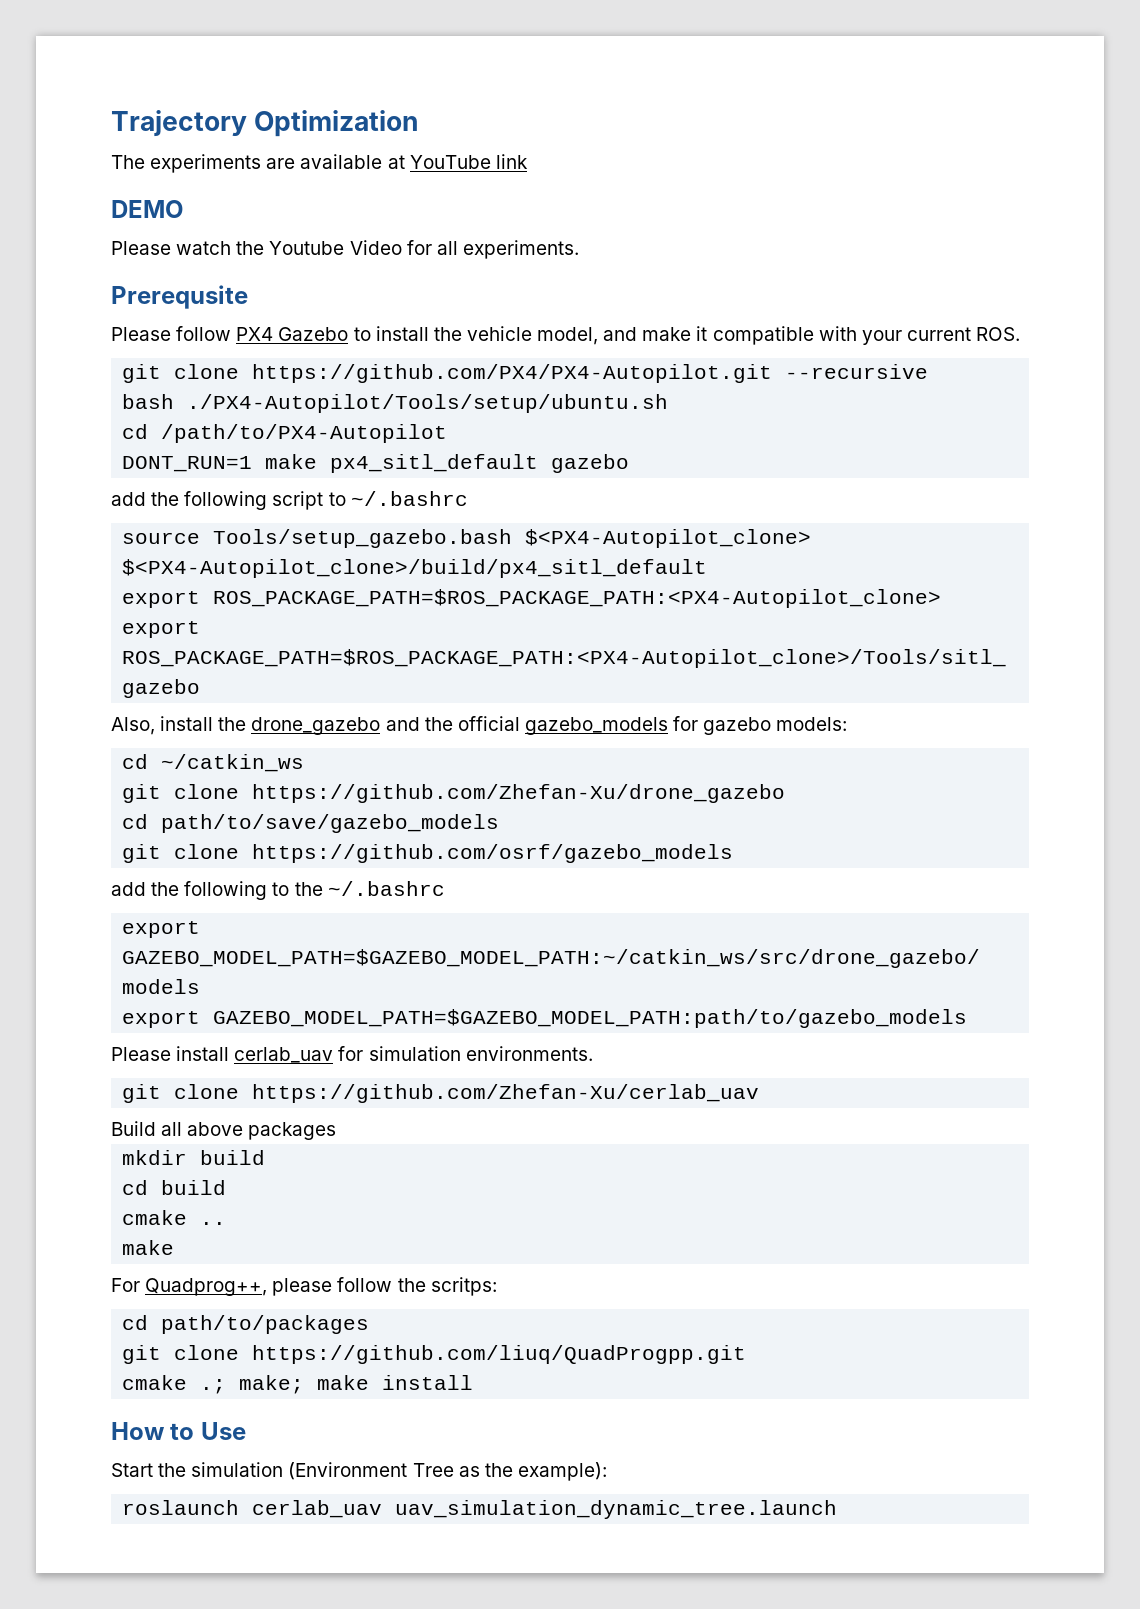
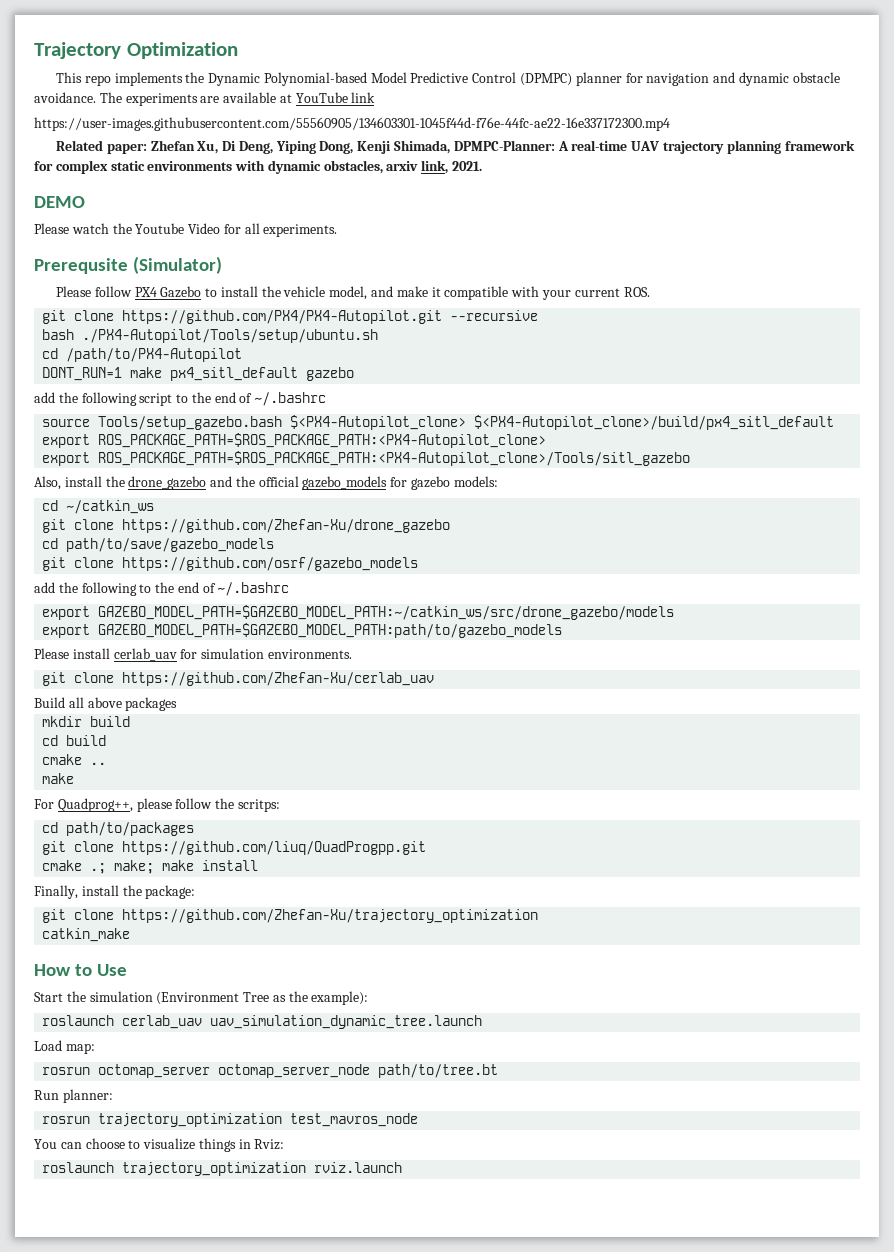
+ This repo implements the Dynamic Polynomial-based Model Predictive Control (DPMPC) planner for navigation and dynamic obstacle avoidance.
+ https://user-images.githubusercontent.com/55560905/134603301-1045f44d-f76e-44fc-ae22-16e337172300.mp4
+ Related paper: Zhefan Xu, Di Deng, Yiping Dong, Kenji Shimada, DPMPC-Planner: A real-time UAV trajectory planning framework for complex static environments with dynamic obstacles, arxiv link, 2021.
- Prerequsite
+ Prerequsite (Simulator)
- add the following script to ~/.bashrc
+ add the following script to the end of ~/.bashrc
- add the following to the ~/.bashrc
+ add the following to the end of ~/.bashrc
+ Finally, install the package:
+ git clone https://github.com/Zhefan-Xu/trajectory_optimization
+ catkin_make
+ Load map:
+ rosrun octomap_server octomap_server_node path/to/tree.bt
+ Run planner:
+ rosrun trajectory_optimization test_mavros_node
+ You can choose to visualize things in Rviz:
+ roslaunch trajectory_optimization rviz.launch

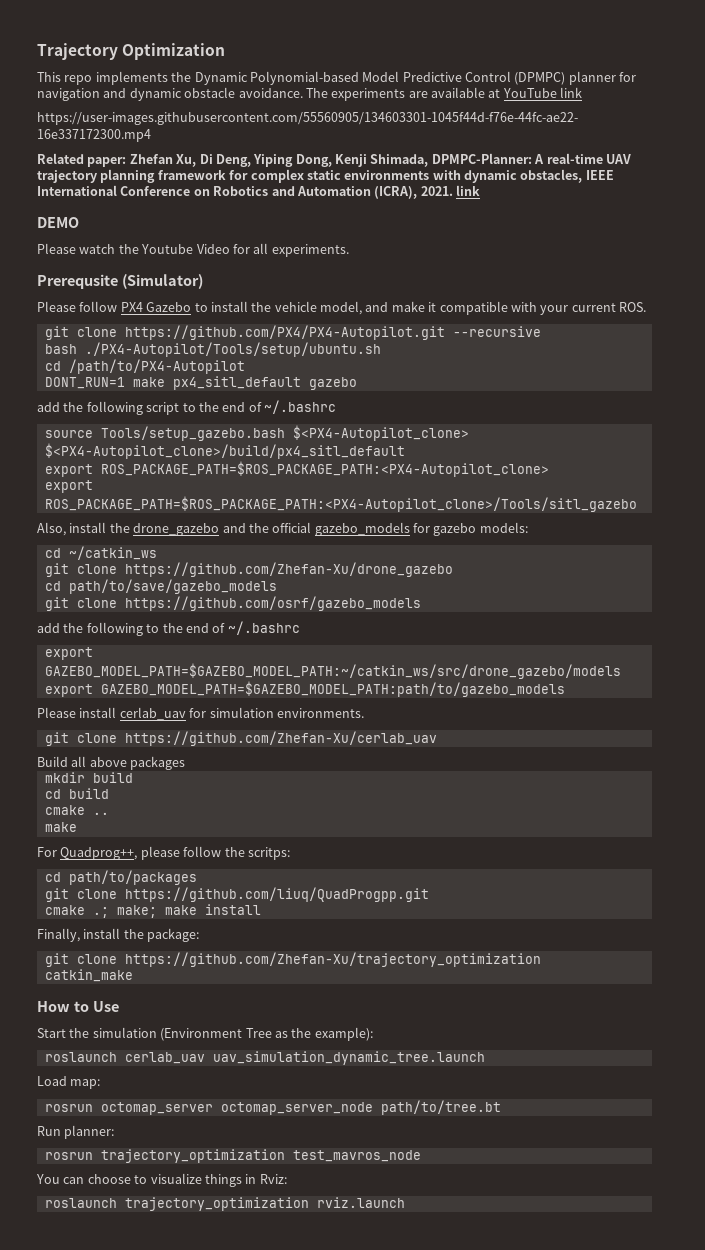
- Related paper: Zhefan Xu, Di Deng, Yiping Dong, Kenji Shimada, DPMPC-Planner: A real-time UAV trajectory planning framework for complex static environments with dynamic obstacles, arxiv link, 2021.
+ Related paper: Zhefan Xu, Di Deng, Yiping Dong, Kenji Shimada, DPMPC-Planner: A real-time UAV trajectory planning framework for complex static environments with dynamic obstacles, IEEE International Conference on Robotics and Automation (ICRA), 2021. link

